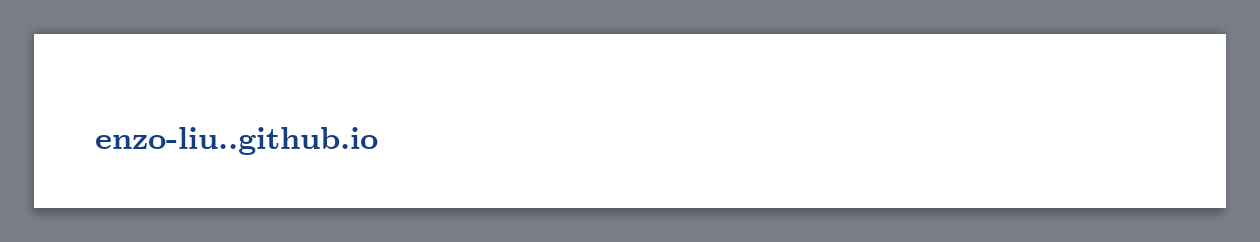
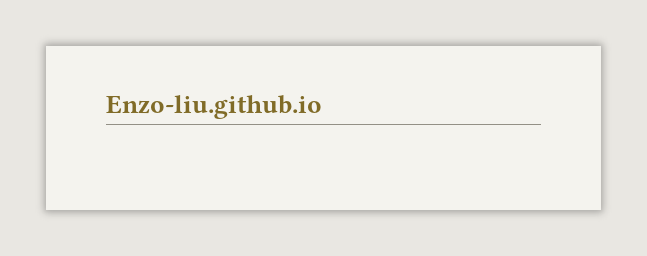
- enzo-liu..github.io
+ Enzo-liu.github.io

